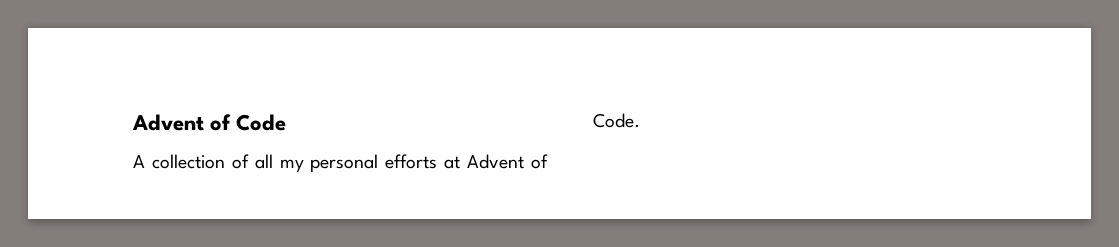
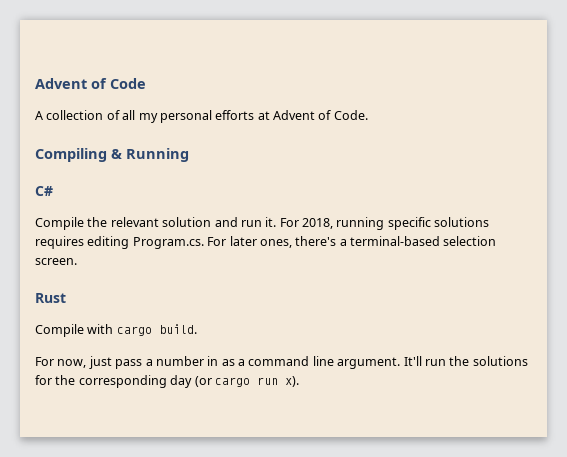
+ Compiling & Running
+ C#
+ Compile the relevant solution and run it. For 2018, running specific solutions requires editing Program.cs. For later ones, there's a terminal-based selection screen.
+ Rust
+ Compile with cargo build.
+ For now, just pass a number in as a command line argument. It'll run the solutions for the corresponding day (or cargo run x).

